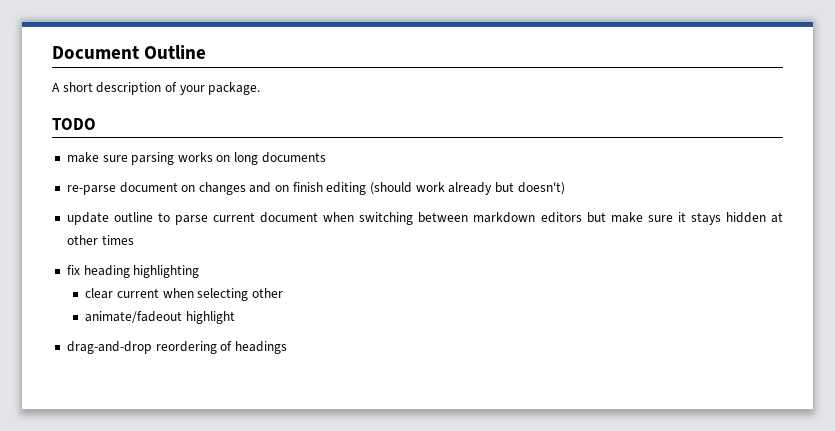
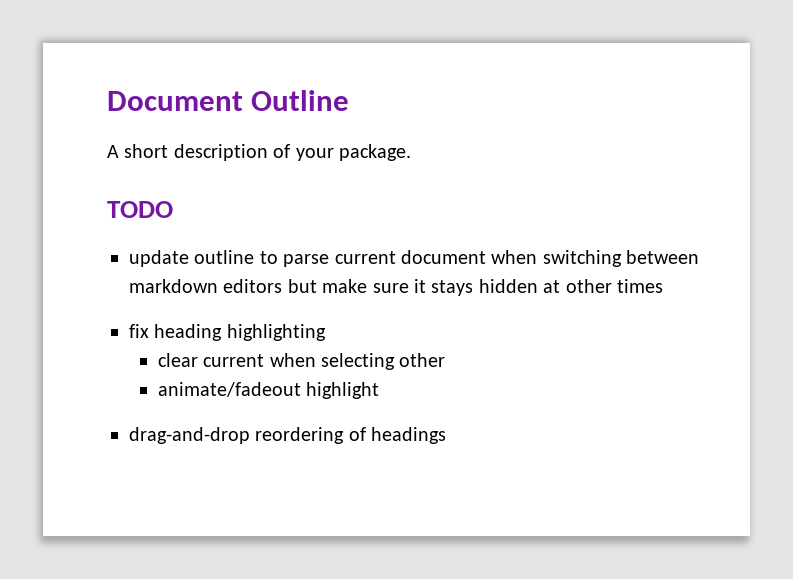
- make sure parsing works on long documents
- re-parse document on changes and on finish editing (should work already but doesn't)

